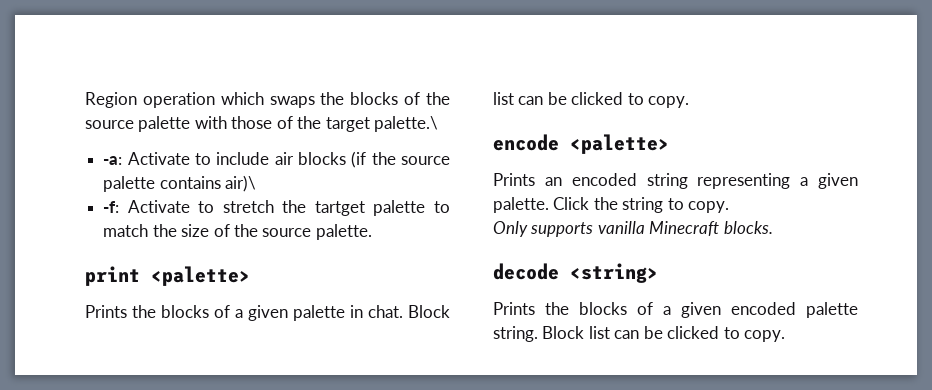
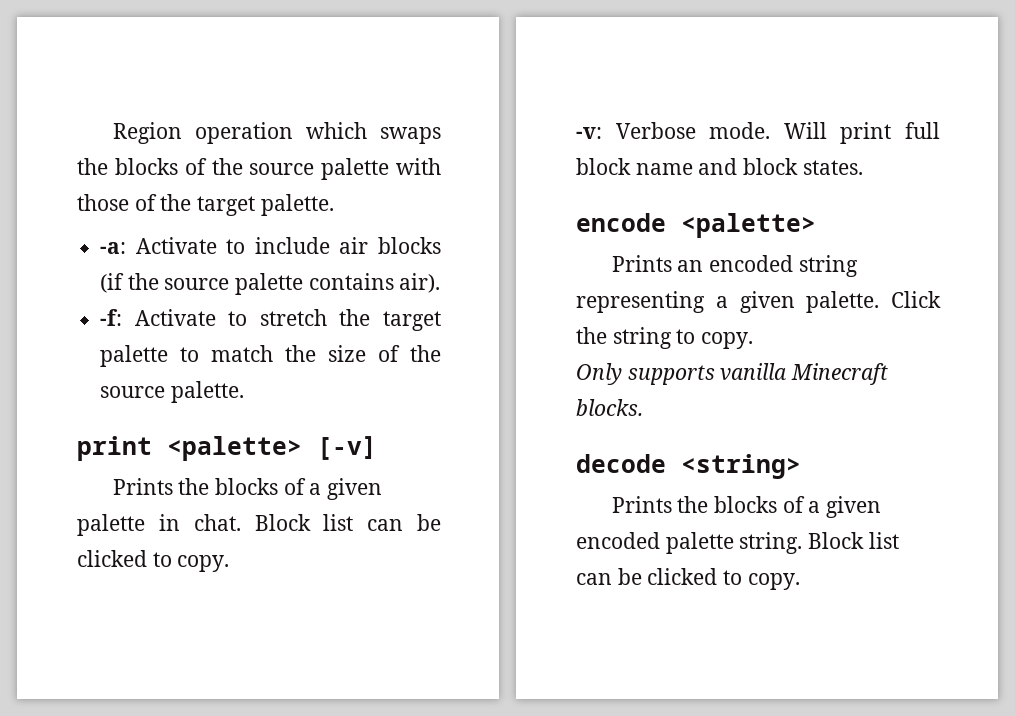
- Region operation which swaps the blocks of the source palette with those of the target palette.\
+ Region operation which swaps the blocks of the source palette with those of the target palette.
- -a: Activate to include air blocks (if the source palette contains air)\
+ -a: Activate to include air blocks (if the source palette contains air).
- -f: Activate to stretch the tartget palette to match the size of the source palette.
+ -f: Activate to stretch the target palette to match the size of the source palette.
- print <palette>
+ print <palette> [-v]
+ -v: Verbose mode. Will print full block name and block states.

